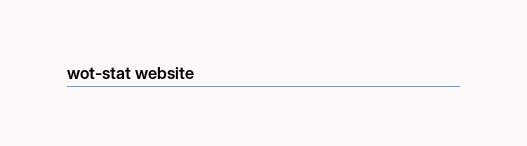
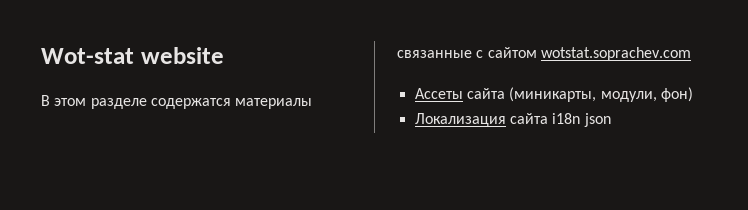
- wot-stat website
+ Wot-stat website
+ В этом разделе содержатся материалы связанные с сайтом wotstat.soprachev.com
+ Ассеты сайта (миникарты, модули, фон)
+ Локализация сайта i18n json

